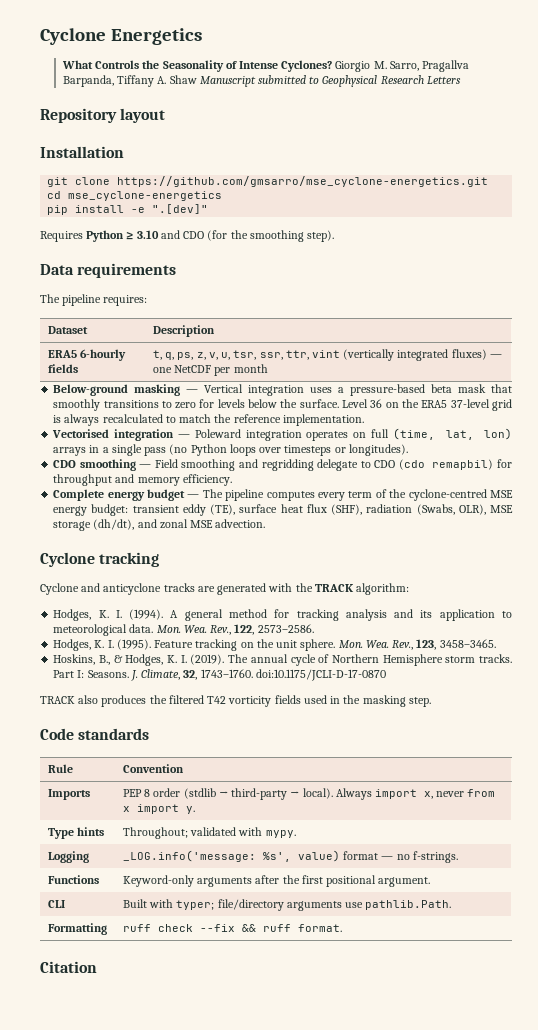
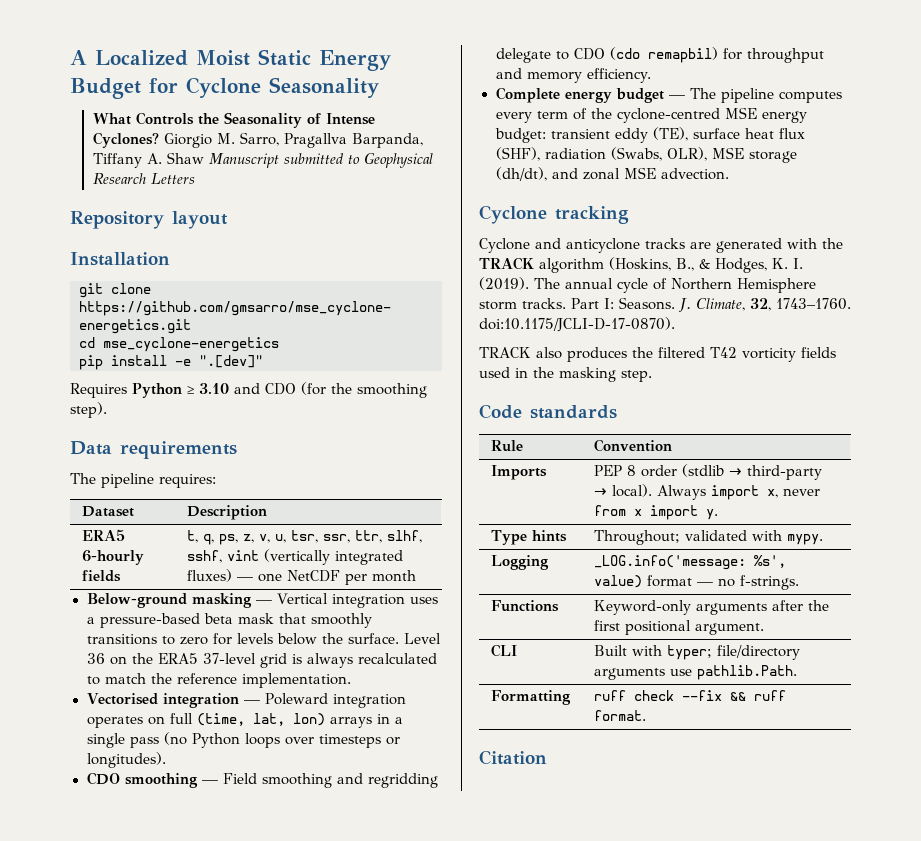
- Cyclone Energetics
+ A Localized Moist Static Energy Budget for Cyclone Seasonality
- ERA5 6-hourly fields | t, q, ps, z, v, u, tsr, ssr, ttr, vint (vertically integrated fluxes) — one NetCDF per month
+ ERA5 6-hourly fields | t, q, ps, z, v, u, tsr, ssr, ttr, slhf, sshf, vint (vertically integrated fluxes) — one NetCDF per month
- Cyclone and anticyclone tracks are generated with the TRACK algorithm:
- Hodges, K. I. (1994). A general method for tracking analysis and its application to meteorological data. Mon. Wea. Rev., 122, 2573–2586.
- Hodges, K. I. (1995). Feature tracking on the unit sphere. Mon. Wea. Rev., 123, 3458–3465.
- Hoskins, B., & Hodges, K. I. (2019).
+ Cyclone and anticyclone tracks are generated with the TRACK algorithm (Hoskins, B., & Hodges, K. I. (2019).
- J. Climate, 32, 1743–1760. doi:10.1175/JCLI-D-17-0870
+ J. Climate, 32, 1743–1760. doi:10.1175/JCLI-D-17-0870).

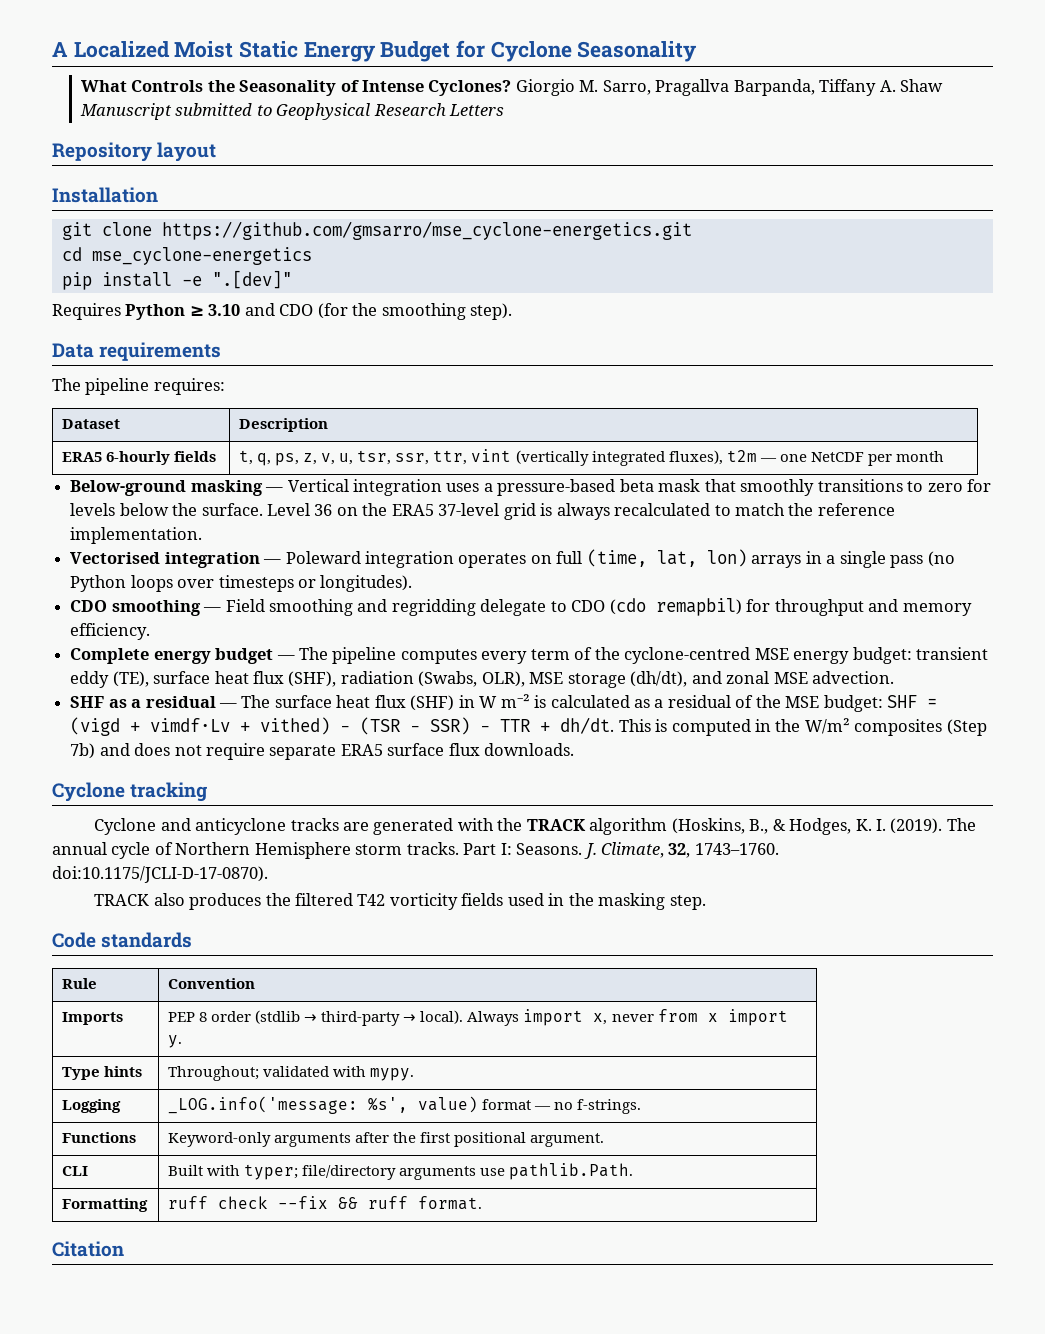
- ERA5 6-hourly fields | t, q, ps, z, v, u, tsr, ssr, ttr, slhf, sshf, vint (vertically integrated fluxes) — one NetCDF per month
+ ERA5 6-hourly fields | t, q, ps, z, v, u, tsr, ssr, ttr, vint (vertically integrated fluxes), t2m — one NetCDF per month
+ SHF as a residual — The surface heat flux (SHF) in W m⁻² is calculated as a residual of the MSE budget: SHF = (vigd + vimdf·Lv + vithed) − (TSR − SSR) − TTR + dh/dt. This is computed in the W/m² composites (Step 7b) and does not require separate ERA5 surface flux downloads.

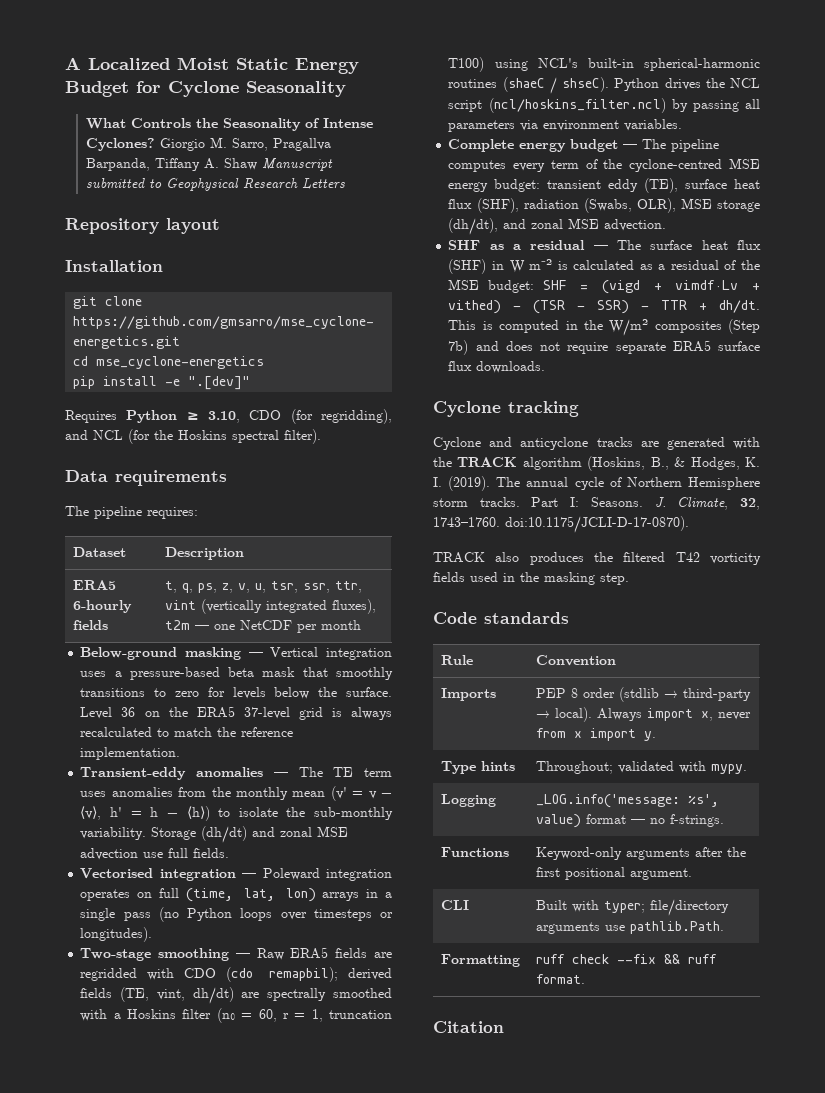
- Requires Python ≥ 3.10 and CDO (for the smoothing step).
+ Requires Python ≥ 3.10, CDO (for regridding), and NCL (for the Hoskins spectral filter).
+ Transient-eddy anomalies — The TE term uses anomalies from the monthly mean (v' = v − ⟨v⟩, h' = h − ⟨h⟩) to isolate the sub-monthly variability. Storage (dh/dt) and zonal MSE advection use full fields.
- CDO smoothing — Field smoothing and regridding delegate to CDO (cdo remapbil) for throughput and memory efficiency.
+ Two-stage smoothing — Raw ERA5 fields are regridded with CDO (cdo remapbil); derived fields (TE, vint, dh/dt) are spectrally smoothed with a Hoskins filter (n₀ = 60, r = 1, truncation T100) using NCL's built-in spherical-harmonic routines (shaeC / shseC). Python drives the NCL script (ncl/hoskins_filter.ncl) by passing all parameters via environment variables.

